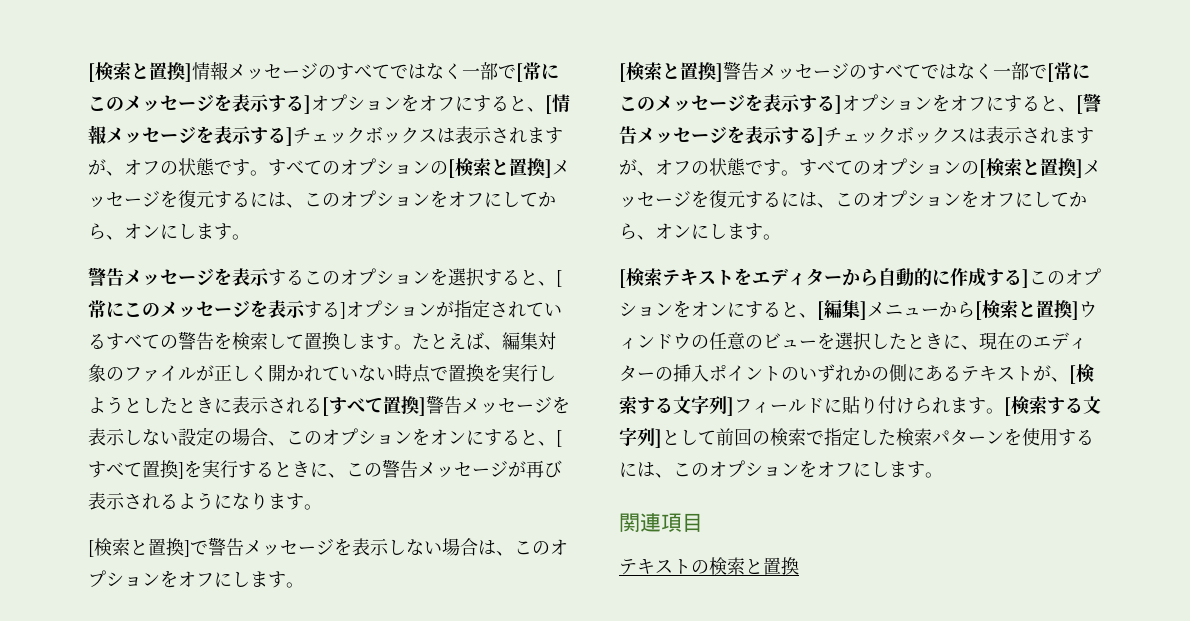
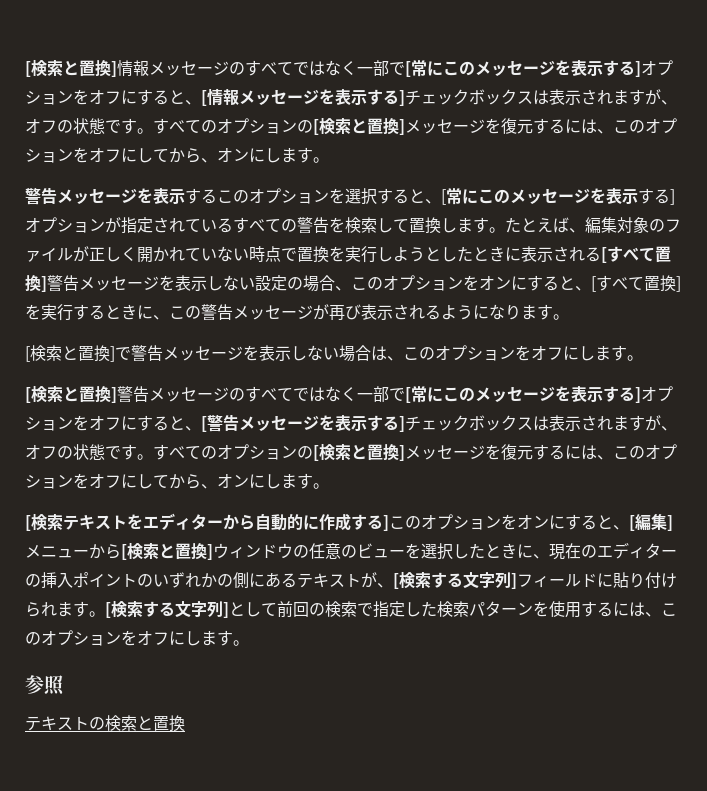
- 関連項目
+ 参照

